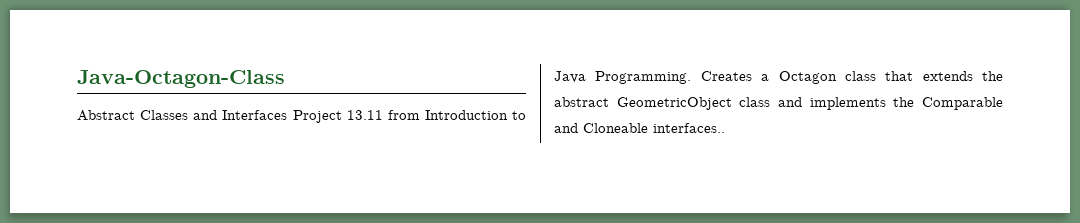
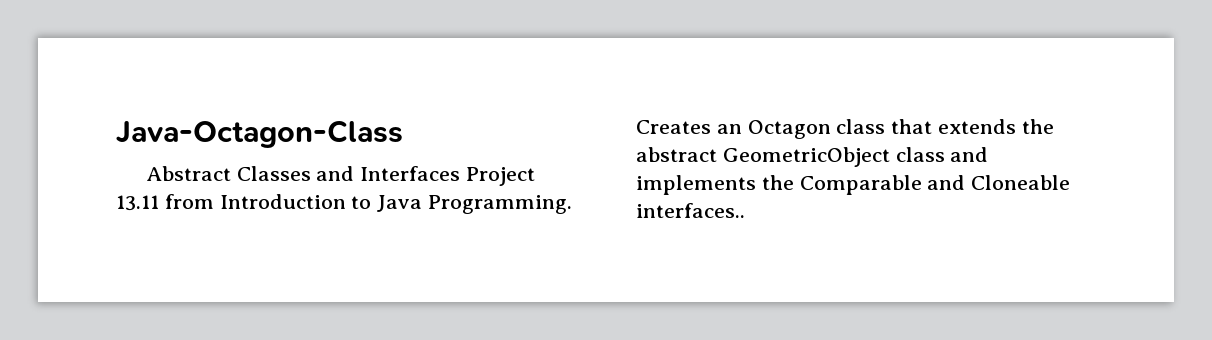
- Creates a Octagon class that extends the abstract GeometricObject class and implements the Comparable and Cloneable interfaces..
+ Creates an Octagon class that extends the abstract GeometricObject class and implements the Comparable and Cloneable interfaces..

